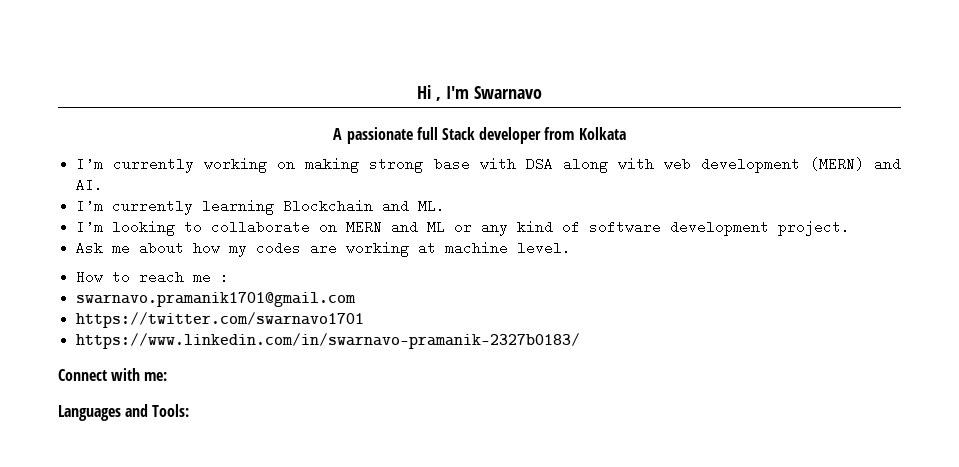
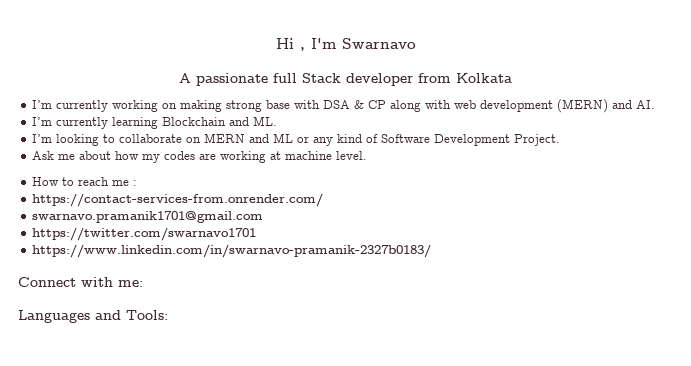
- I’m currently working on making strong base with DSA along with web development (MERN) and AI.
+ I’m currently working on making strong base with DSA & CP along with web development (MERN) and AI.
- I’m looking to collaborate on MERN and ML or any kind of software development project.
+ I’m looking to collaborate on MERN and ML or any kind of Software Development Project.
+ https://contact-services-from.onrender.com/

